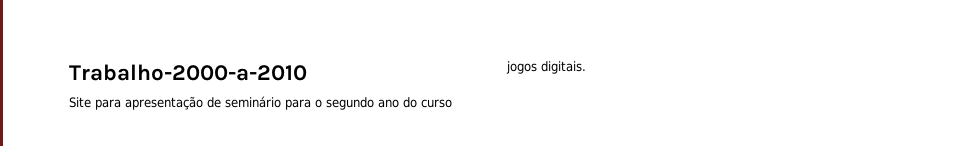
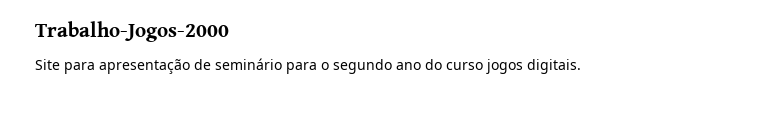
- Trabalho-2000-a-2010
+ Trabalho-Jogos-2000

